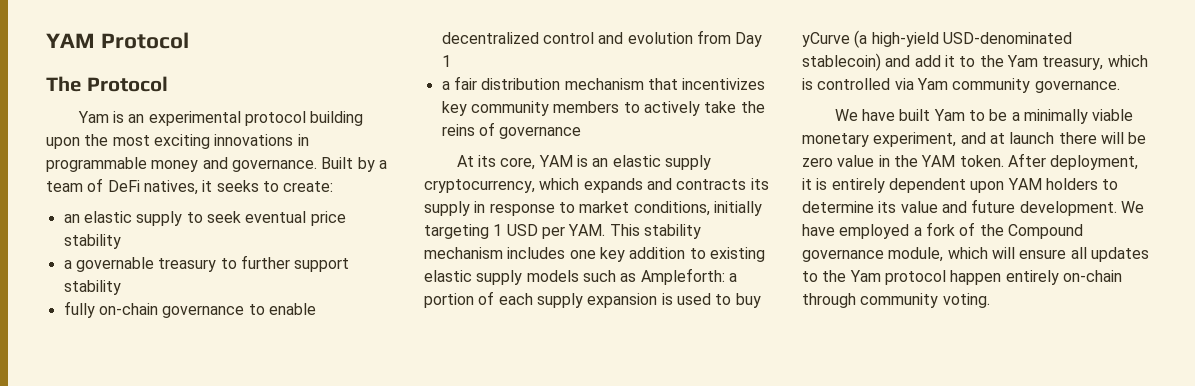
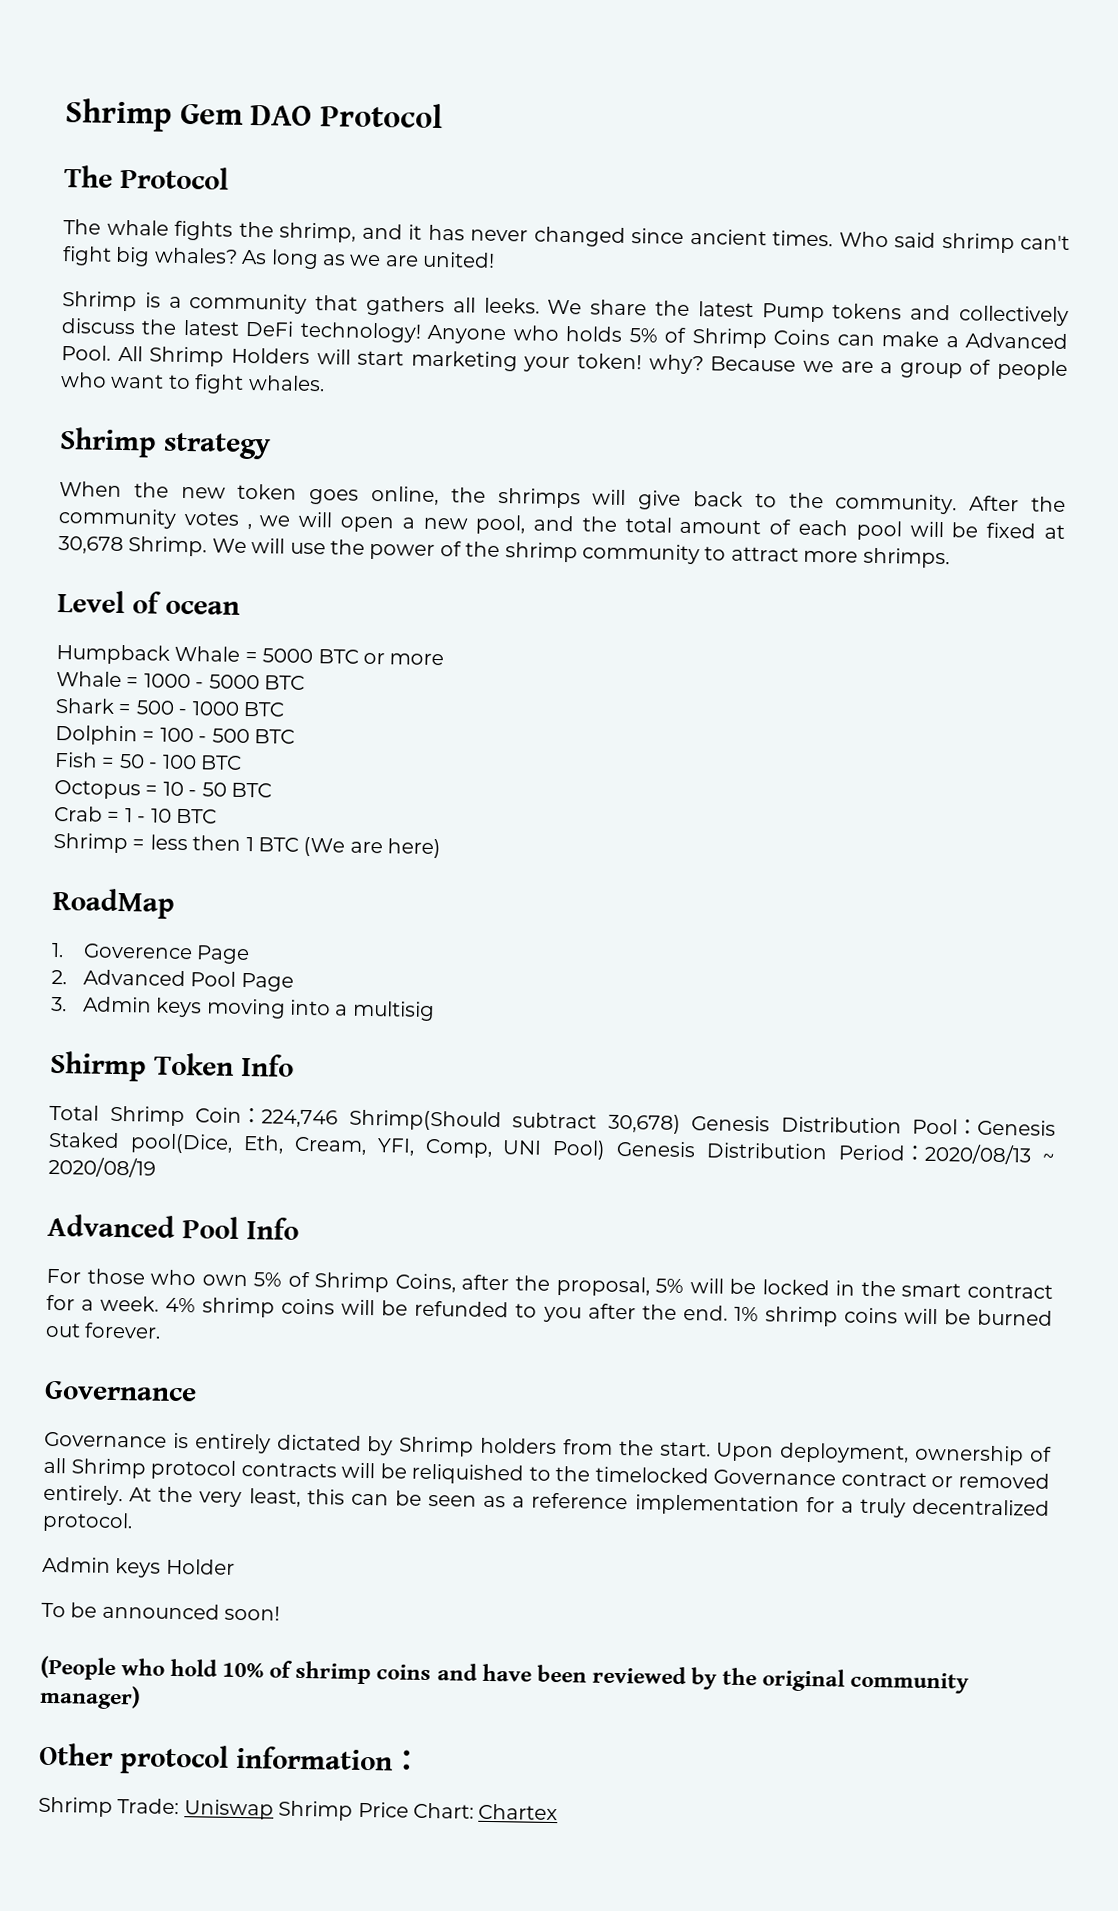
- YAM Protocol
+ Shrimp Gem DAO Protocol
- Yam is an experimental protocol building upon the most exciting innovations in programmable money and governance. Built by a team of DeFi natives, it seeks to create:
- an elastic supply to seek eventual price stability
- a governable treasury to further support stability
- fully on-chain governance to enable decentralized control and evolution from Day 1
- a fair distribution mechanism that incentivizes key community members to actively take the reins of governance
- At its core, YAM is an elastic supply cryptocurrency, which expands and contracts its supply in response to market conditions, initially targeting 1 USD per YAM. This stability mechanism includes one key addition to existing elastic supply models such as Ampleforth: a portion of each supply expansion is used to buy yCurve (a high-yield USD-denominated stablecoin) and add it to the Yam treasury, which is controlled via Yam community governance.
- We have built Yam to be a minimally viable monetary experiment, and at launch there will be zero value in the YAM token. After deployment, it is entirely dependent upon YAM holders to determine its value and future development. We have employed a fork of the Compound governance module, which will ensure all updates to the Yam protocol happen entirely on-chain through community voting.
+ The whale fights the shrimp, and it has never changed since ancient times. Who said shrimp can't fight big whales? As long as we are united!
+ Shrimp is a community that gathers all leeks. We share the latest Pump tokens and collectively discuss the latest DeFi technology! Anyone who holds 5% of Shrimp Coins can make a Advanced Pool. All Shrimp Holders will start marketing your token! why? Because we are a group of people who want to fight whales.
+ Shrimp strategy
+ When the new token goes online, the shrimps will give back to the community. After the community votes , we will open a new pool, and the total amount of each pool will be fixed at 30,678 Shrimp. We will use the power of the shrimp community to attract more shrimps.
+ Level of ocean
+ Humpback Whale = 5000 BTC or more
+ Whale = 1000 - 5000 BTC
+ Shark = 500 - 1000 BTC
+ Dolphin = 100 - 500 BTC
+ Fish = 50 - 100 BTC
+ Octopus = 10 - 50 BTC
+ Crab = 1 - 10 BTC
+ Shrimp = less then 1 BTC (We are here)
+ RoadMap
+ 1. Goverence Page
+ 2. Advanced Pool Page
+ 3. Admin keys moving into a multisig
+ Shirmp Token Info
+ Total Shrimp Coin：224,746 Shrimp(Should subtract 30,678) Genesis Distribution Pool：Genesis Staked pool(Dice, Eth, Cream, YFI, Comp, UNI Pool) Genesis Distribution Period：2020/08/13 ~ 2020/08/19
+ Advanced Pool Info
+ For those who own 5% of Shrimp Coins, after the proposal, 5% will be locked in the smart contract for a week. 4% shrimp coins will be refunded to you after the end. 1% shrimp coins will be burned out forever.
+ Governance
+ Governance is entirely dictated by Shrimp holders from the start. Upon deployment, ownership of all Shrimp protocol contracts will be reliquished to the timelocked Governance contract or removed entirely. At the very least, this can be seen as a reference implementation for a truly decentralized protocol.
+ Admin keys Holder
+ To be announced soon!
+ (People who hold 10% of shrimp coins and have been reviewed by the original community manager)
+ Other protocol information：
+ Shrimp Trade: Uniswap Shrimp Price Chart: Chartex

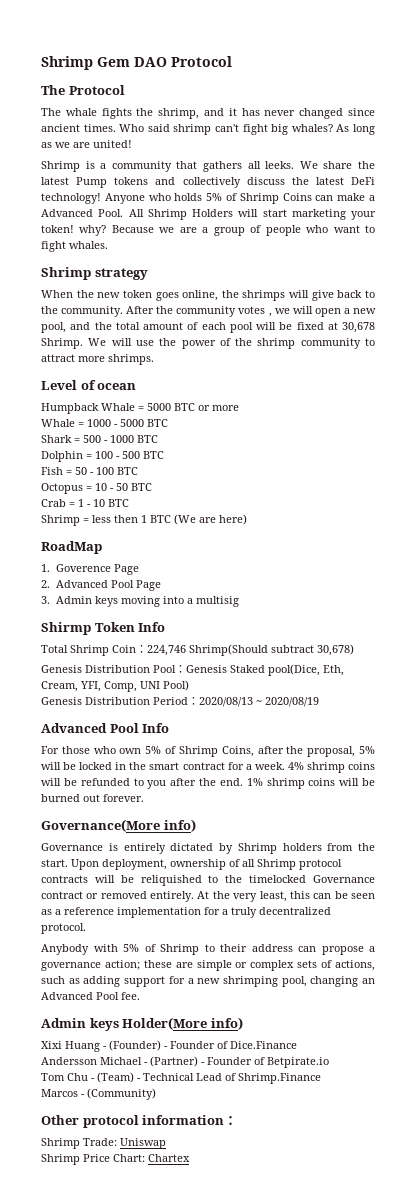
- Total Shrimp Coin：224,746 Shrimp(Should subtract 30,678) Genesis Distribution Pool：Genesis Staked pool(Dice, Eth, Cream, YFI, Comp, UNI Pool) Genesis Distribution Period：2020/08/13 ~ 2020/08/19
+ Total Shrimp Coin：224,746 Shrimp(Should subtract 30,678)
+ Genesis Distribution Pool：Genesis Staked pool(Dice, Eth, Cream, YFI, Comp, UNI Pool)
+ Genesis Distribution Period：2020/08/13 ~ 2020/08/19
  1% shrimp coins will be burned out forever.
- Governance
+ Governance(More info)
- Admin keys Holder
- To be announced soon!
- (People who hold 10% of shrimp coins and have been reviewed by the original community manager)
+ Anybody with 5% of Shrimp to their address can propose a governance action; these are simple or complex sets of actions, such as adding support for a new shrimping pool, changing an Advanced Pool fee.
+ Admin keys Holder(More info)
+ Xixi Huang - (Founder) - Founder of Dice.Finance
+ Andersson Michael - (Partner) - Founder of Betpirate.io
+ Tom Chu - (Team) - Technical Lead of Shrimp.Finance
+ Marcos - (Community)
- Shrimp Trade: Uniswap Shrimp Price Chart: Chartex
+ Shrimp Trade: Uniswap
+ Shrimp Price Chart: Chartex

